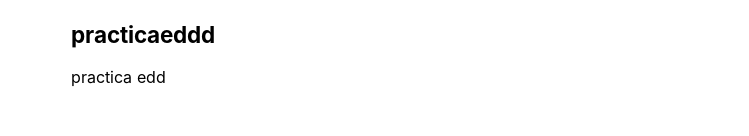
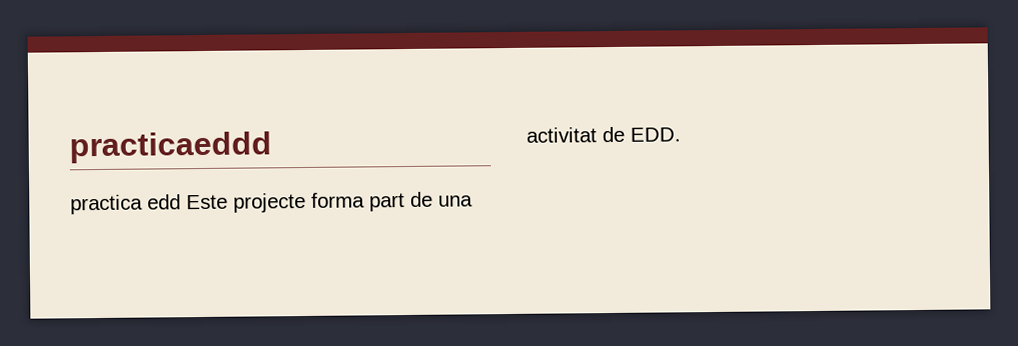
- practica edd
+ practica edd Este projecte forma part de una activitat de EDD.

